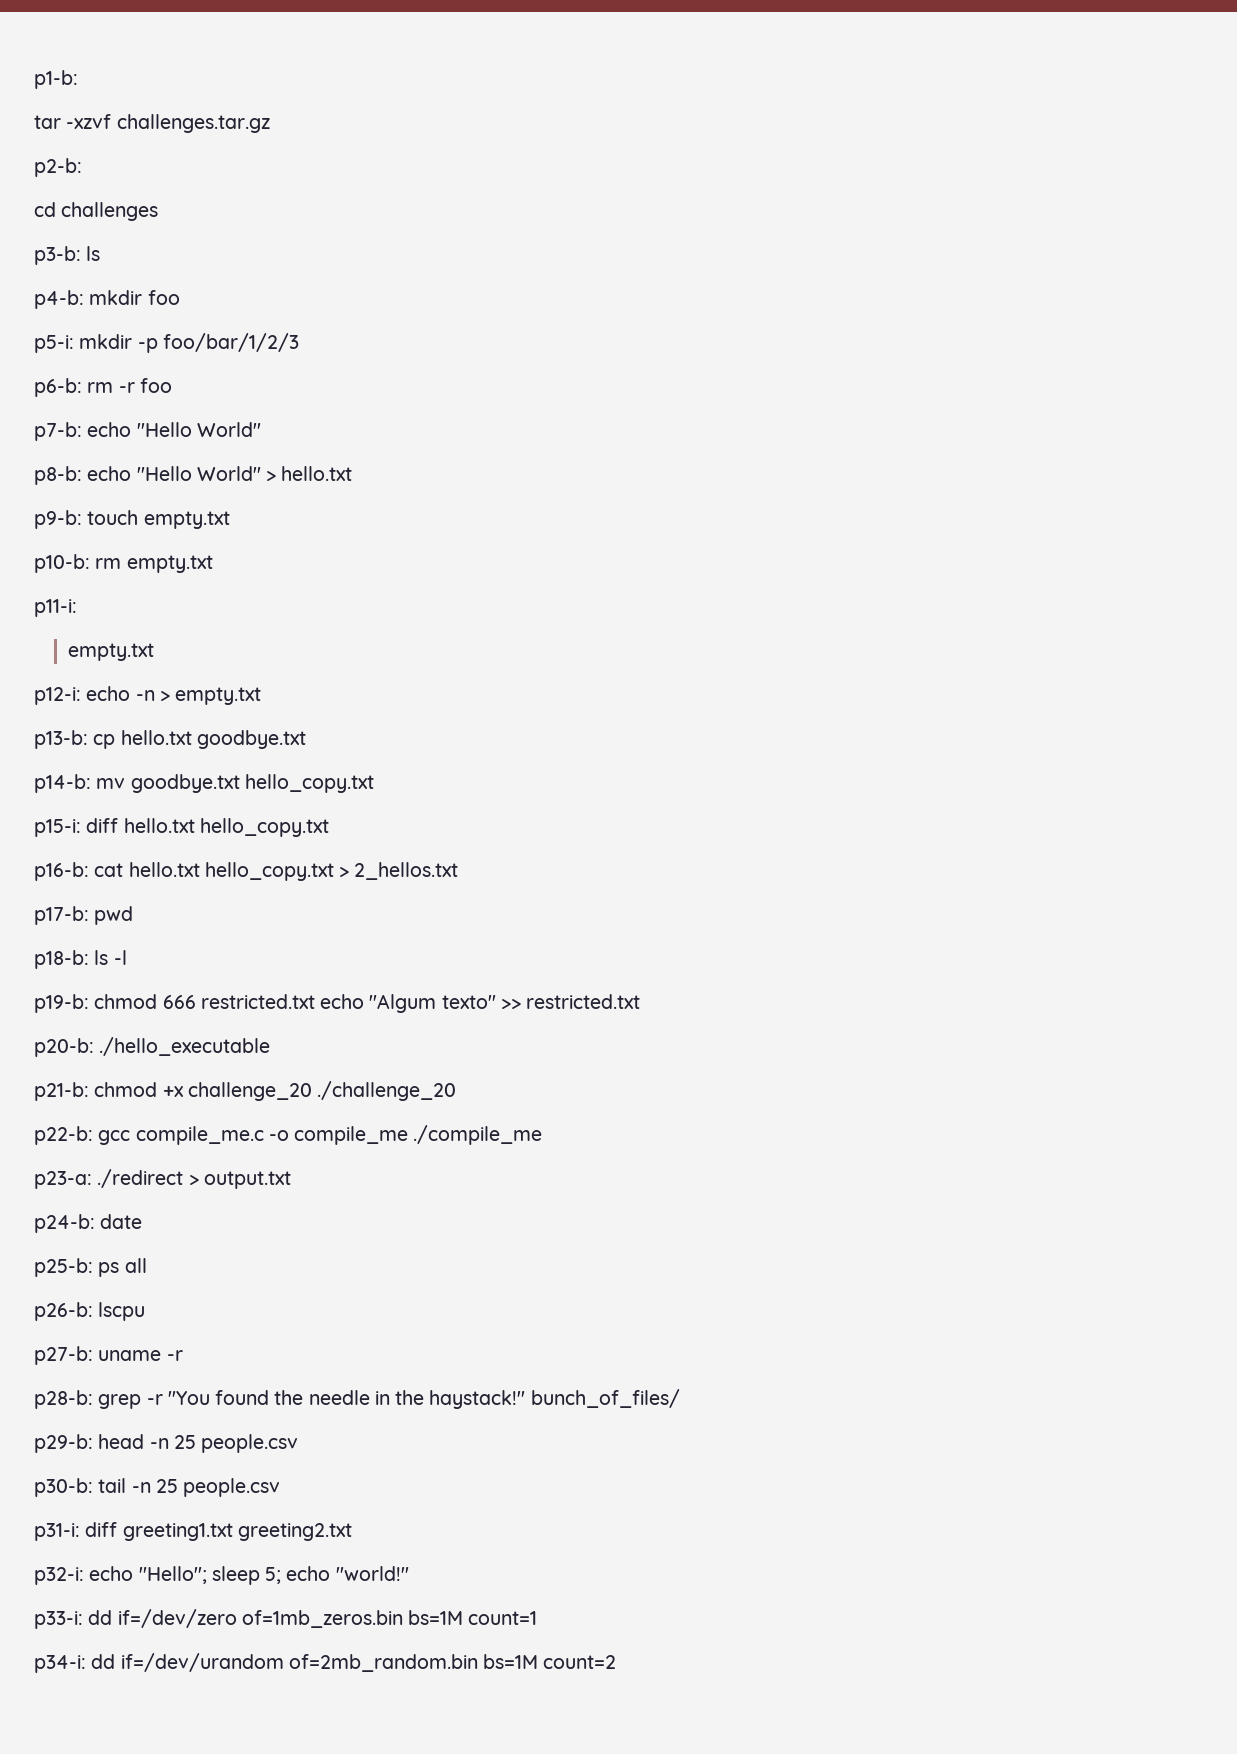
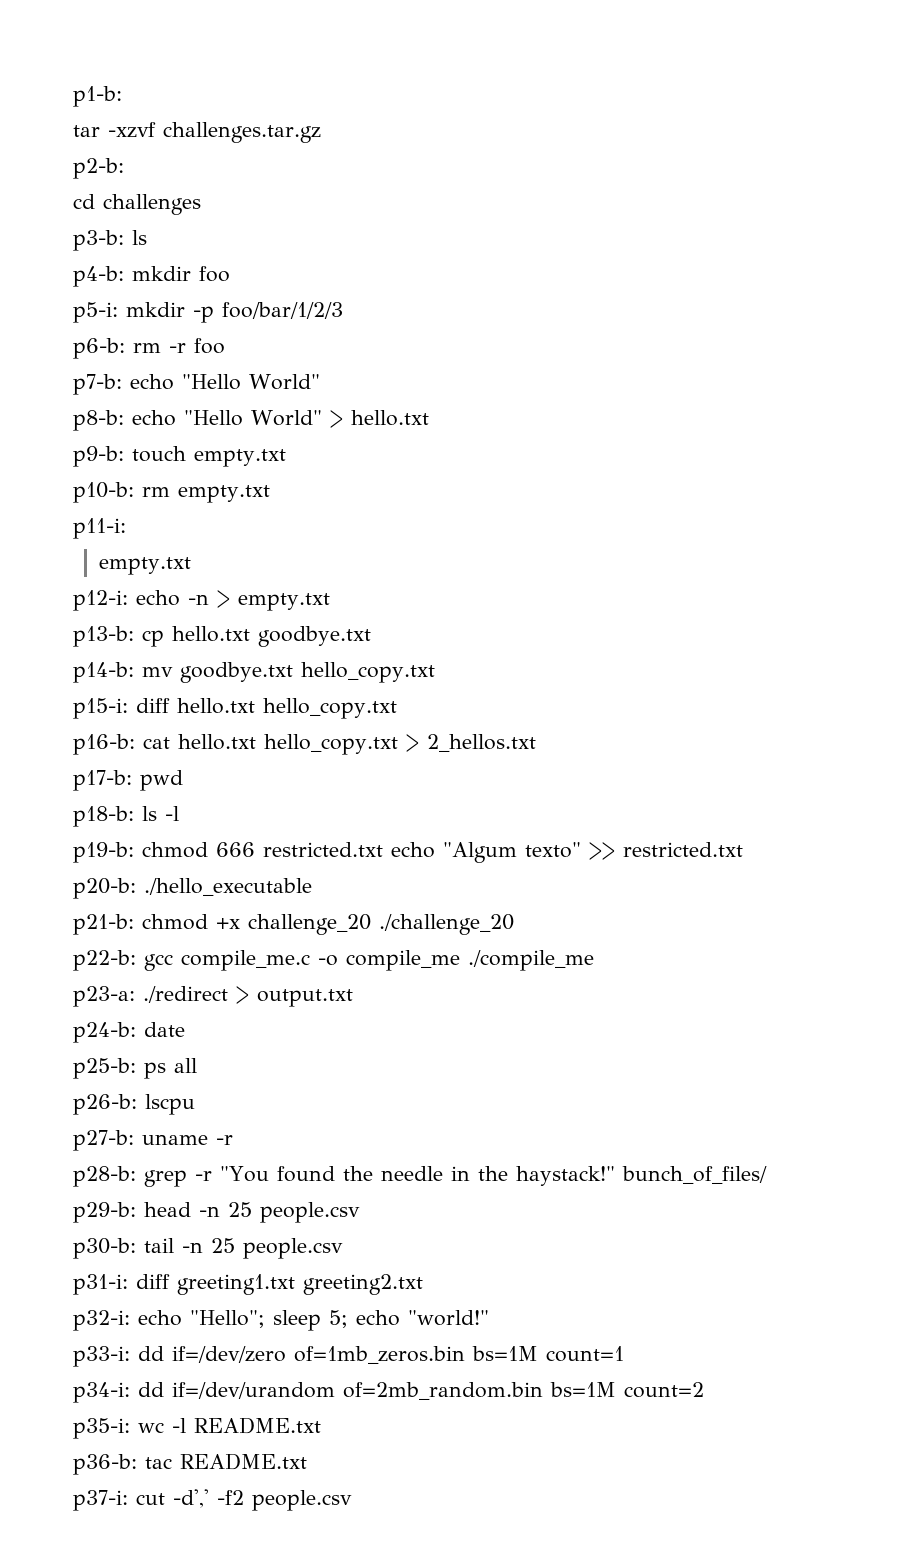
+ p35-i: wc -l README.txt
+ p36-b: tac README.txt
+ p37-i: cut -d',' -f2 people.csv

